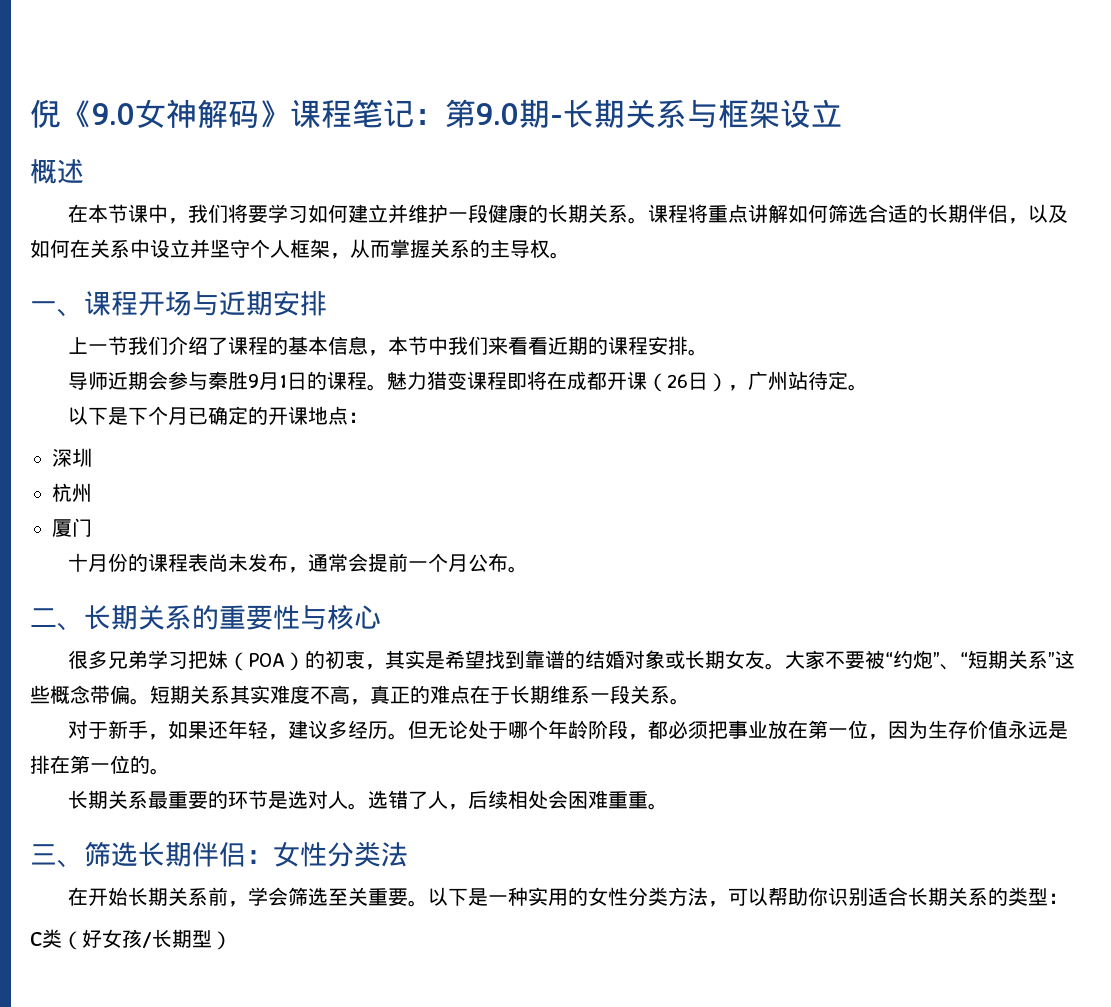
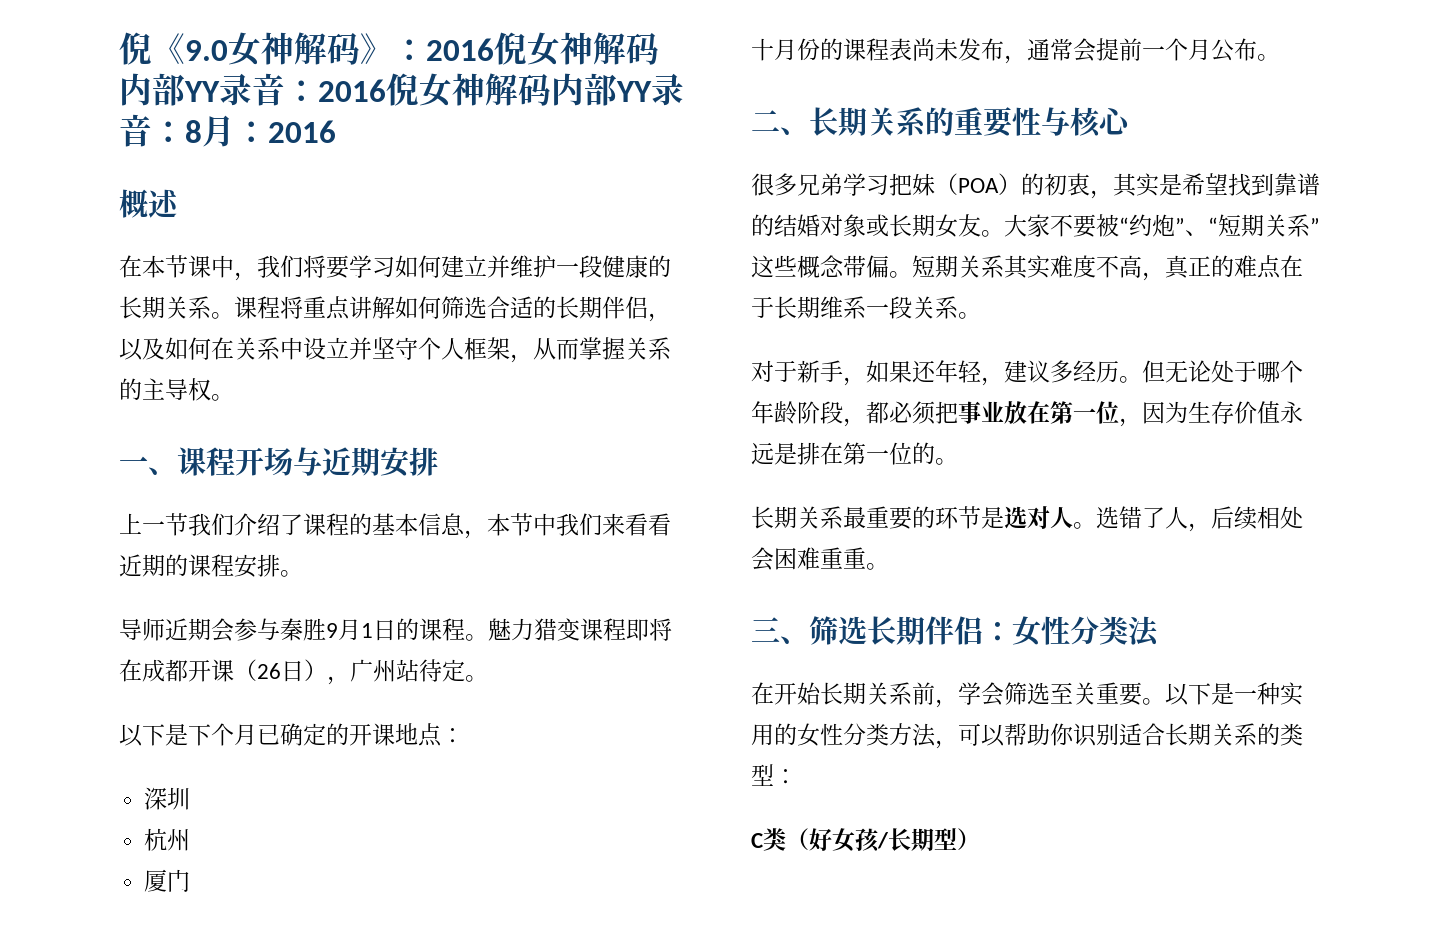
- 倪《9.0女神解码》课程笔记：第9.0期-长期关系与框架设立
+ 倪《9.0女神解码》：2016倪女神解码内部YY录音：2016倪女神解码内部YY录音：8月：2016

